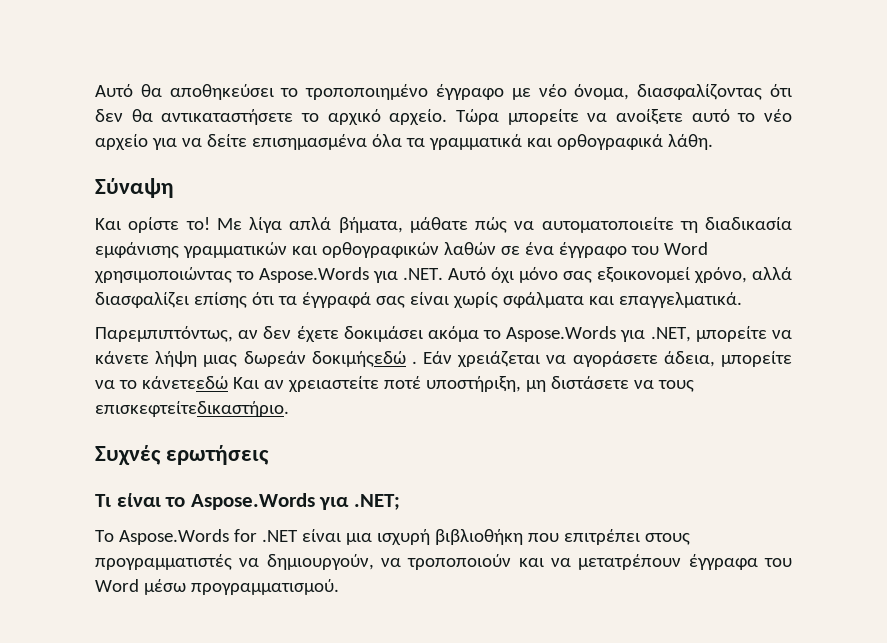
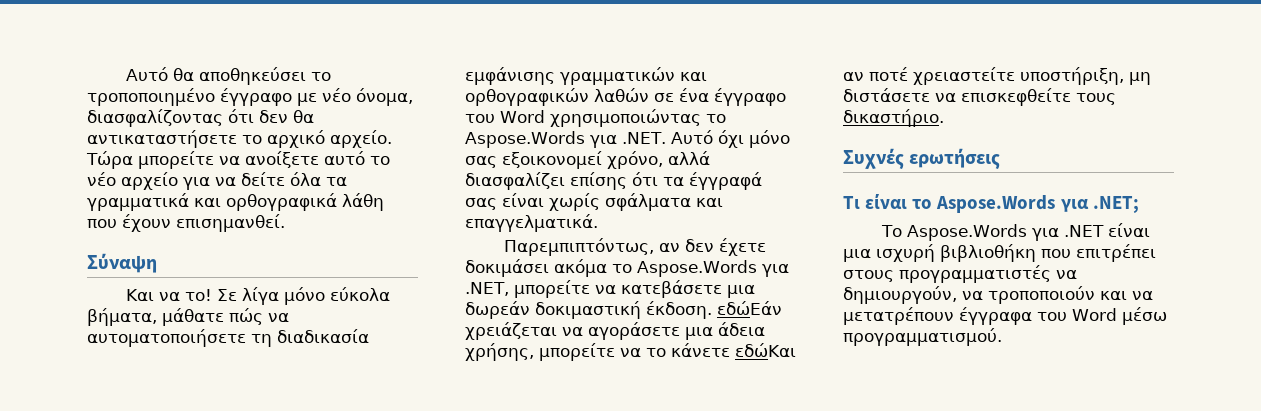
- Τώρα μπορείτε να ανοίξετε αυτό το νέο αρχείο για να δείτε επισημασμένα όλα τα γραμματικά και ορθογραφικά λάθη.
+ Τώρα μπορείτε να ανοίξετε αυτό το νέο αρχείο για να δείτε όλα τα γραμματικά και ορθογραφικά λάθη που έχουν επισημανθεί.
  Σύναψη
- Και ορίστε το! Με λίγα απλά βήματα, μάθατε πώς να αυτοματοποιείτε τη διαδικασία εμφάνισης γραμματικών και ορθογραφικών λαθών σε ένα έγγραφο του Word χρησιμοποιώντας το Aspose.Words για .NET. Αυτό όχι μόνο σας εξοικονομεί χρόνο, αλλά διασφαλίζει επίσης ότι τα έγγραφά σας είναι χωρίς σφάλματα και επαγγελματικά.
+ Και να το! Σε λίγα μόνο εύκολα βήματα, μάθατε πώς να αυτοματοποιήσετε τη διαδικασία εμφάνισης γραμματικών και ορθογραφικών λαθών σε ένα έγγραφο του Word χρησιμοποιώντας το Aspose.Words για .NET. Αυτό όχι μόνο σας εξοικονομεί χρόνο, αλλά διασφαλίζει επίσης ότι τα έγγραφά σας είναι χωρίς σφάλματα και επαγγελματικά.
- Παρεμπιπτόντως, αν δεν έχετε δοκιμάσει ακόμα το Aspose.Words για .NET, μπορείτε να κάνετε λήψη μιας δωρεάν δοκιμήςεδώ . Εάν χρειάζεται να αγοράσετε άδεια, μπορείτε να το κάνετεεδώ Και αν χρειαστείτε ποτέ υποστήριξη, μη διστάσετε να τους επισκεφτείτεδικαστήριο.
+ Παρεμπιπτόντως, αν δεν έχετε δοκιμάσει ακόμα το Aspose.Words για .NET, μπορείτε να κατεβάσετε μια δωρεάν δοκιμαστική έκδοση. εδώΕάν χρειάζεται να αγοράσετε μια άδεια χρήσης, μπορείτε να το κάνετε εδώΚαι αν ποτέ χρειαστείτε υποστήριξη, μη διστάσετε να επισκεφθείτε τους δικαστήριο.
- Το Aspose.Words for .NET είναι μια ισχυρή βιβλιοθήκη που επιτρέπει στους προγραμματιστές να δημιουργούν, να τροποποιούν και να μετατρέπουν έγγραφα του Word μέσω προγραμματισμού.
+ Το Aspose.Words για .NET είναι μια ισχυρή βιβλιοθήκη που επιτρέπει στους προγραμματιστές να δημιουργούν, να τροποποιούν και να μετατρέπουν έγγραφα του Word μέσω προγραμματισμού.

